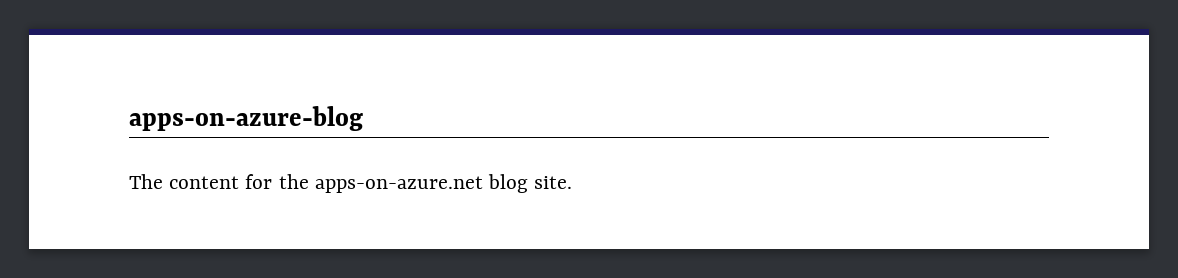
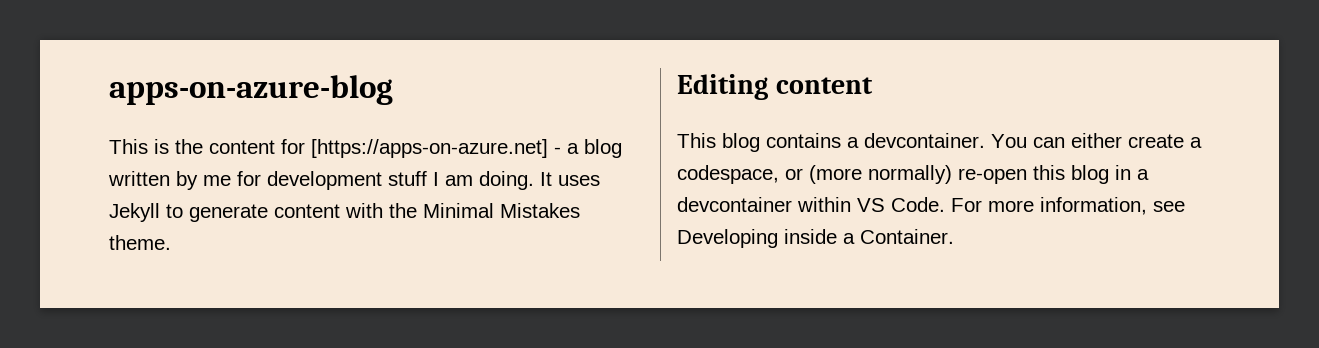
- The content for the apps-on-azure.net blog site.
+ This is the content for [https://apps-on-azure.net] - a blog written by me for development stuff I am doing. It uses Jekyll to generate content with the Minimal Mistakes theme.
+ Editing content
+ This blog contains a devcontainer. You can either create a codespace, or (more normally) re-open this blog in a devcontainer within VS Code. For more information, see Developing inside a Container.

